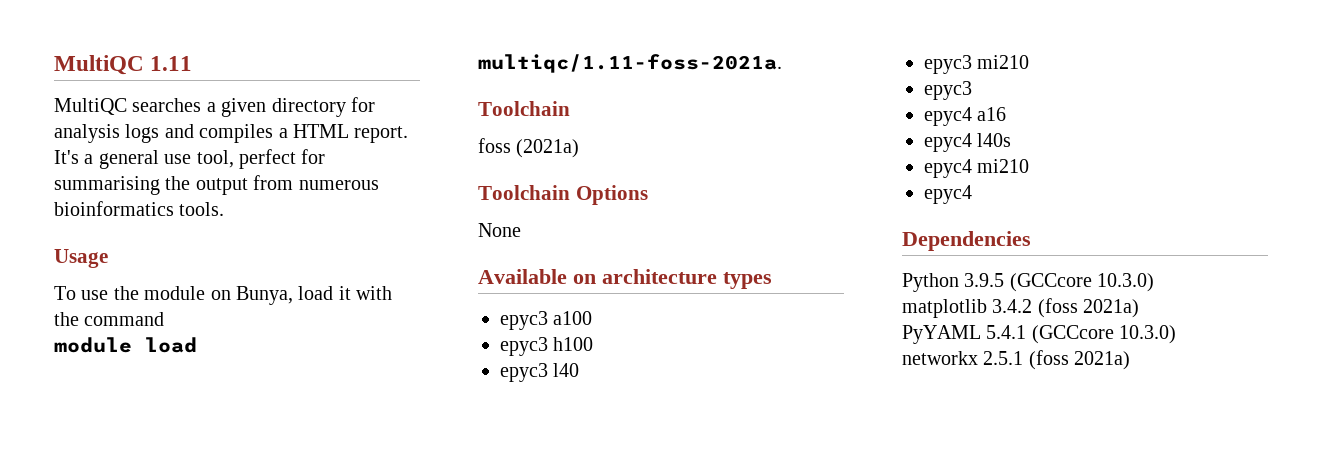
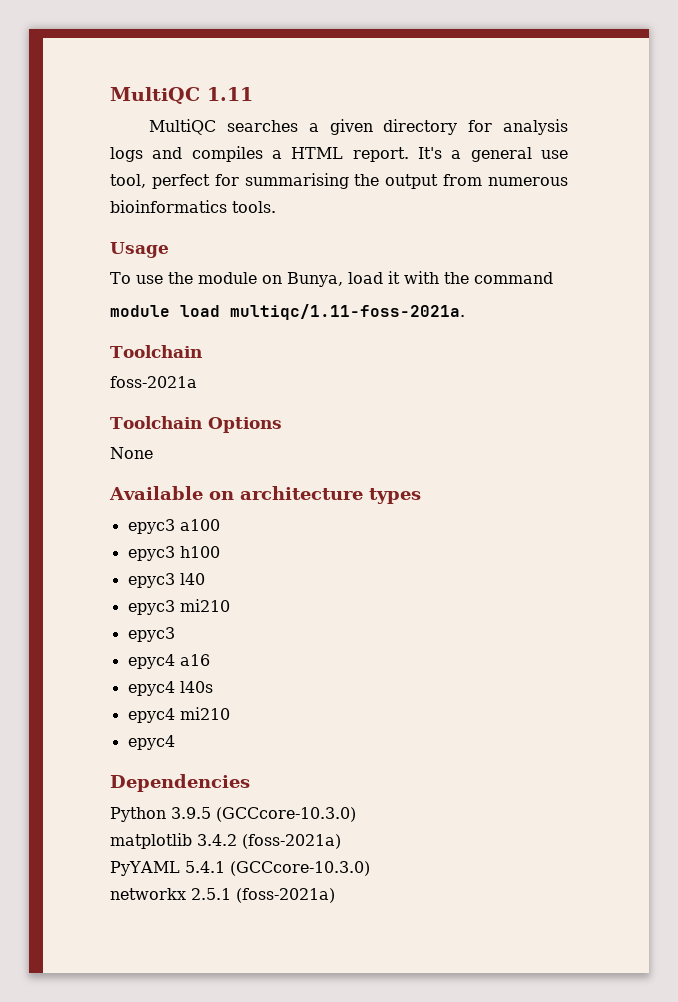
- foss (2021a)
+ foss-2021a
- Python 3.9.5 (GCCcore 10.3.0)
+ Python 3.9.5 (GCCcore-10.3.0)
- matplotlib 3.4.2 (foss 2021a)
+ matplotlib 3.4.2 (foss-2021a)
- PyYAML 5.4.1 (GCCcore 10.3.0)
+ PyYAML 5.4.1 (GCCcore-10.3.0)
- networkx 2.5.1 (foss 2021a)
+ networkx 2.5.1 (foss-2021a)

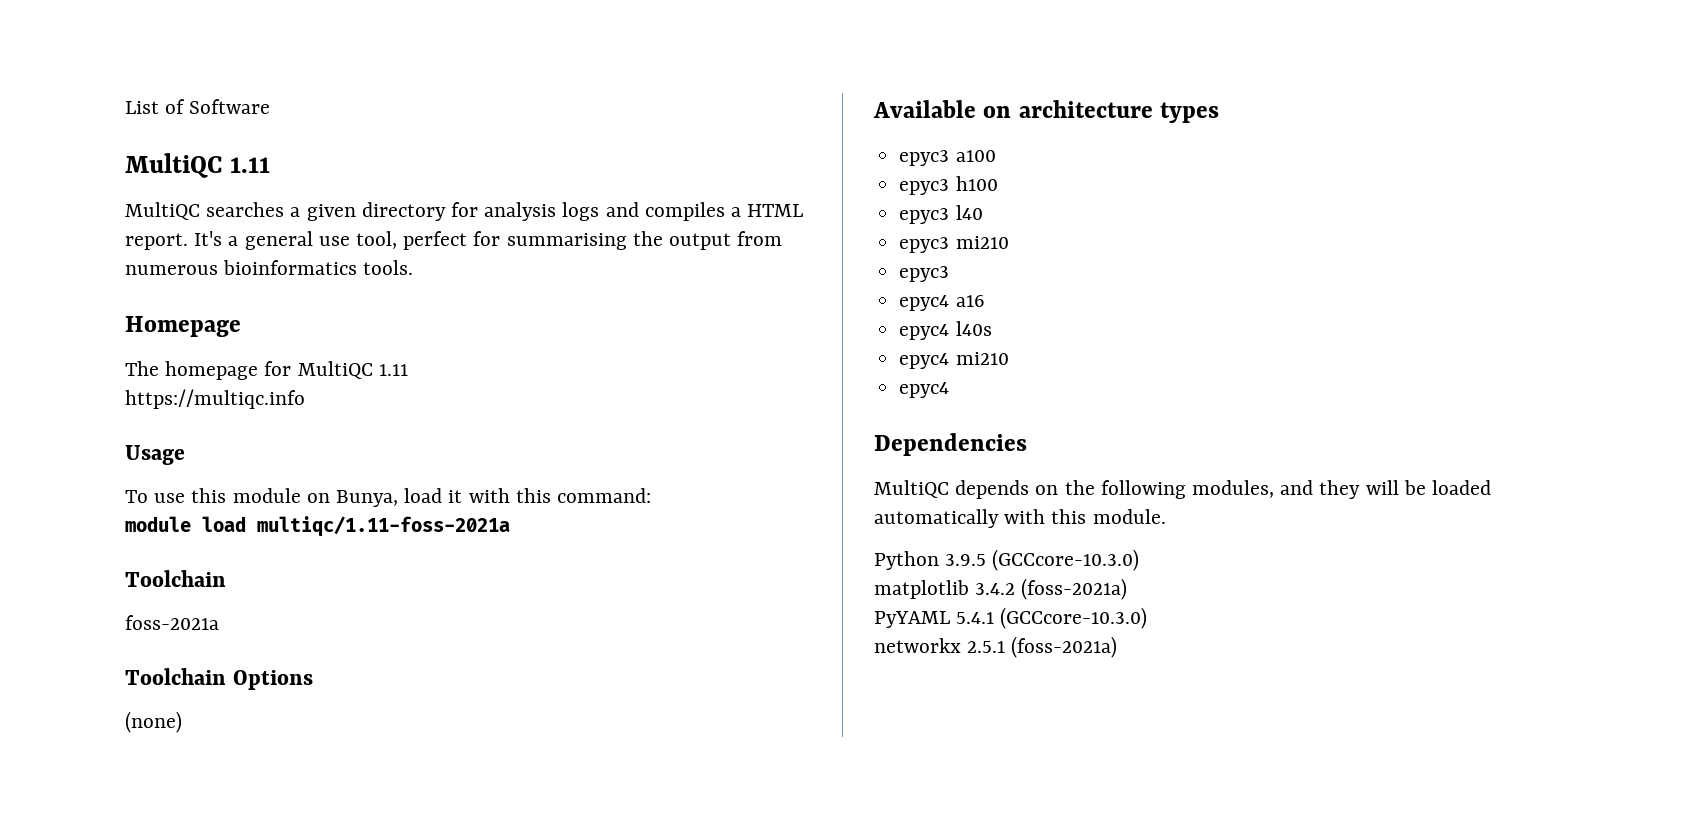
+ List of Software
+ Homepage
+ The homepage for MultiQC 1.11
+ https://multiqc.info
- To use the module on Bunya, load it with the command
+ To use this module on Bunya, load it with this command:
- module load multiqc/1.11-foss-2021a.
+ module load multiqc/1.11-foss-2021a
- None
+ (none)
+ MultiQC depends on the following modules, and they will be loaded automatically with this module.

